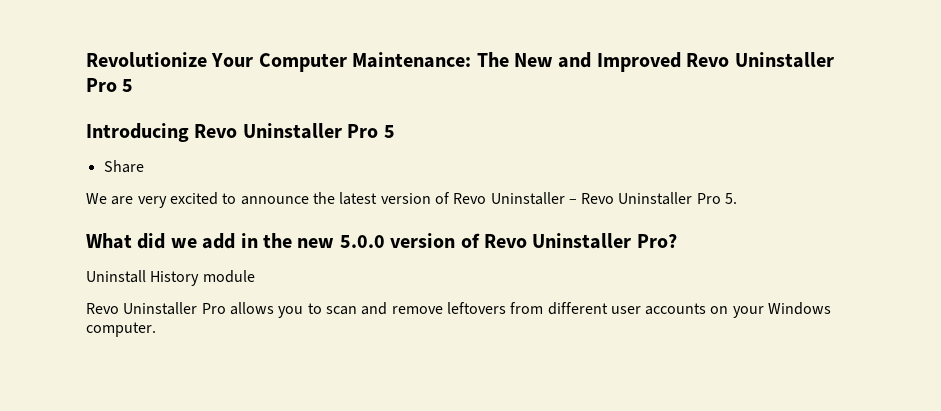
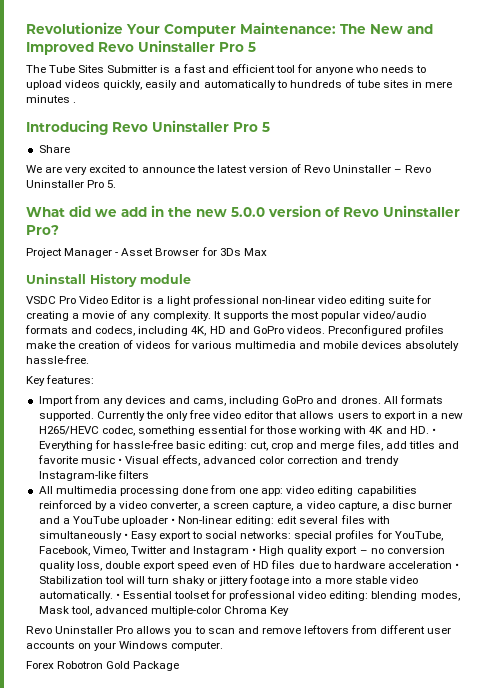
+ The Tube Sites Submitter is a fast and efficient tool for anyone who needs to upload videos quickly, easily and automatically to hundreds of tube sites in mere minutes .
+ Project Manager - Asset Browser for 3Ds Max
  Uninstall History module
+ VSDC Pro Video Editor is a light professional non-linear video editing suite for creating a movie of any complexity. It supports the most popular video/audio formats and codecs, including 4K, HD and GoPro videos. Preconfigured profiles make the creation of videos for various multimedia and mobile devices absolutely hassle-free.
+ Key features:
+ Import from any devices and cams, including GoPro and drones. All formats supported. Сurrently the only free video editor that allows users to export in a new H265/HEVC codec, something essential for those working with 4K and HD. • Everything for hassle-free basic editing: cut, crop and merge files, add titles and favorite music • Visual effects, advanced color correction and trendy Instagram-like filters
+ All multimedia processing done from one app: video editing capabilities reinforced by a video converter, a screen capture, a video capture, a disc burner and a YouTube uploader • Non-linear editing: edit several files with simultaneously • Easy export to social networks: special profiles for YouTube, Facebook, Vimeo, Twitter and Instagram • High quality export – no conversion quality loss, double export speed even of HD files due to hardware acceleration • Stabilization tool will turn shaky or jittery footage into a more stable video automatically. • Essential toolset for professional video editing: blending modes, Mask tool, advanced multiple-color Chroma Key
+ Forex Robotron Gold Package

